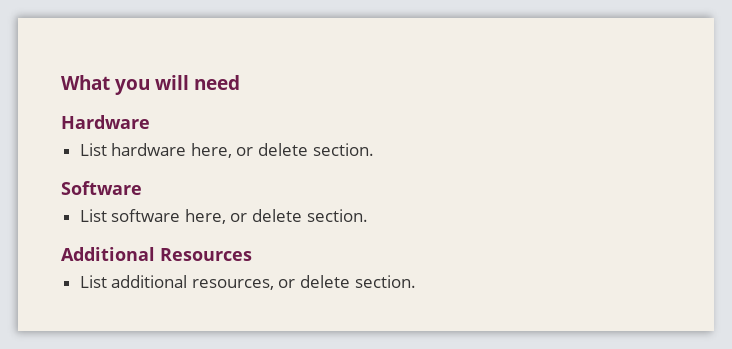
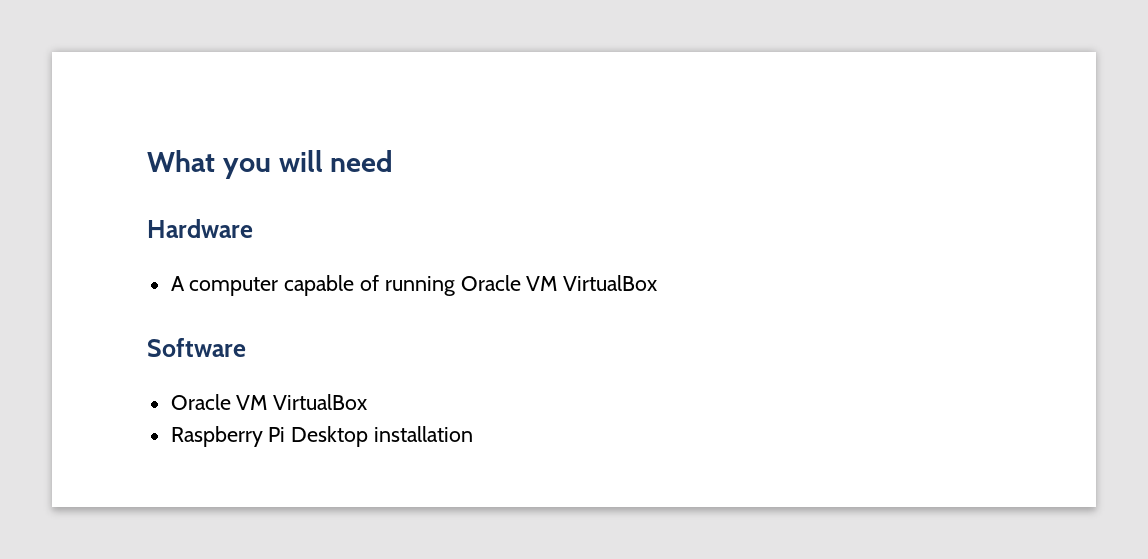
- List hardware here, or delete section.
+ A computer capable of running Oracle VM VirtualBox
  Software
- List software here, or delete section.
- Additional Resources
- List additional resources, or delete section.
+ Oracle VM VirtualBox
+ Raspberry Pi Desktop installation

